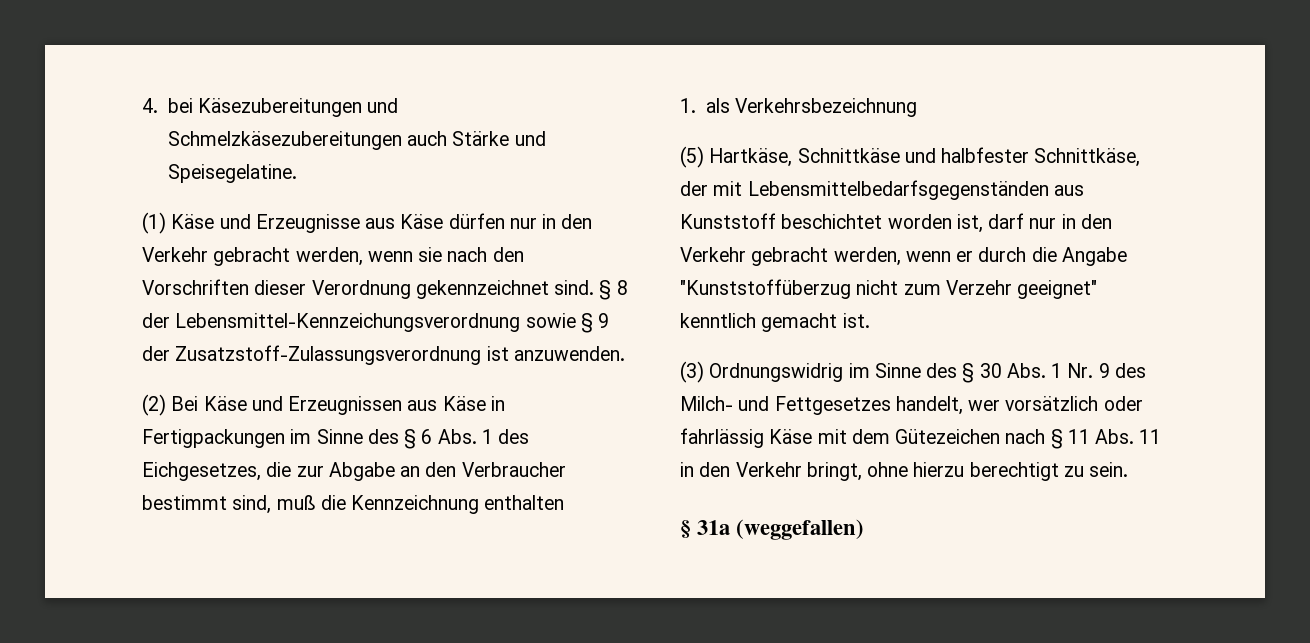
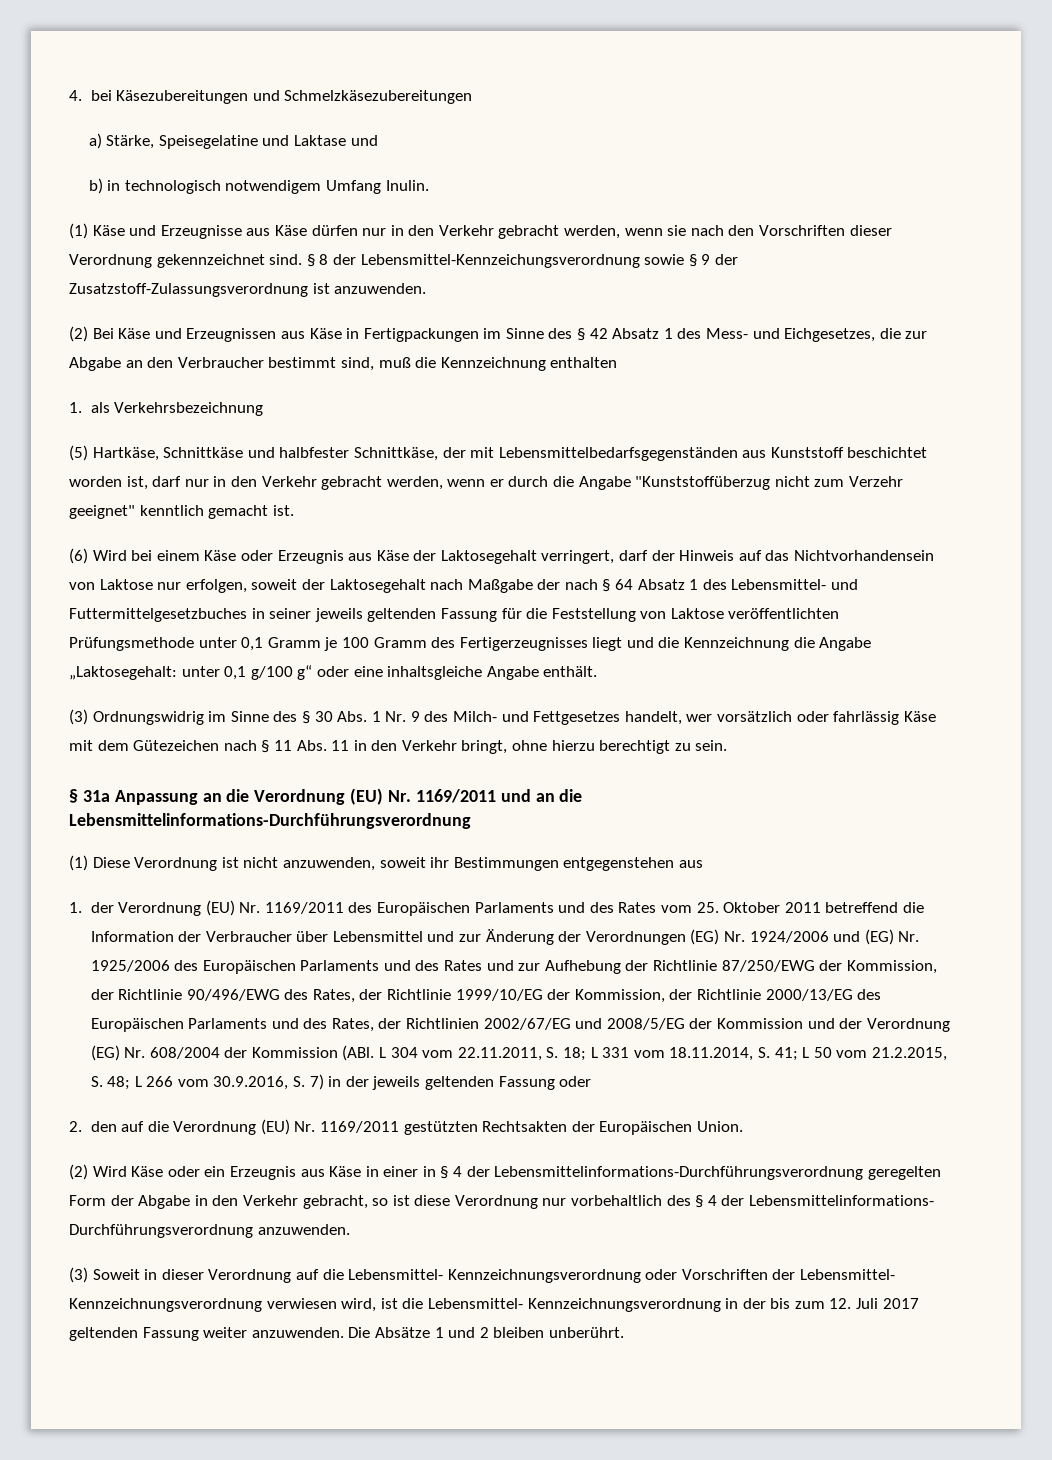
- 4. bei Käsezubereitungen und Schmelzkäsezubereitungen auch Stärke und Speisegelatine.
+ 4. bei Käsezubereitungen und Schmelzkäsezubereitungen
+ a) Stärke, Speisegelatine und Laktase und
+ b) in technologisch notwendigem Umfang Inulin.
- (2) Bei Käse und Erzeugnissen aus Käse in Fertigpackungen im Sinne des § 6 Abs. 1 des Eichgesetzes, die zur Abgabe an den Verbraucher bestimmt sind, muß die Kennzeichnung enthalten
+ (2) Bei Käse und Erzeugnissen aus Käse in Fertigpackungen im Sinne des § 42 Absatz 1 des Mess- und Eichgesetzes, die zur Abgabe an den Verbraucher bestimmt sind, muß die Kennzeichnung enthalten
+ (6) Wird bei einem Käse oder Erzeugnis aus Käse der Laktosegehalt verringert, darf der Hinweis auf das Nichtvorhandensein von Laktose nur erfolgen, soweit der Laktosegehalt nach Maßgabe der nach § 64 Absatz 1 des Lebensmittel- und Futtermittelgesetzbuches in seiner jeweils geltenden Fassung für die Feststellung von Laktose veröffentlichten Prüfungsmethode unter 0,1 Gramm je 100 Gramm des Fertigerzeugnisses liegt und die Kennzeichnung die Angabe „Laktosegehalt: unter 0,1 g/100 g“ oder eine inhaltsgleiche Angabe enthält.
- § 31a (weggefallen)
+ § 31a Anpassung an die Verordnung (EU) Nr. 1169/2011 und an die Lebensmittelinformations-Durchführungsverordnung
+ (1) Diese Verordnung ist nicht anzuwenden, soweit ihr Bestimmungen entgegenstehen aus
+ 1. der Verordnung (EU) Nr. 1169/2011 des Europäischen Parlaments und des Rates vom 25. Oktober 2011 betreffend die Information der Verbraucher über Lebensmittel und zur Änderung der Verordnungen (EG) Nr. 1924/2006 und (EG) Nr. 1925/2006 des Europäischen Parlaments und des Rates und zur Aufhebung der Richtlinie 87/250/EWG der Kommission, der Richtlinie 90/496/EWG des Rates, der Richtlinie 1999/10/EG der Kommission, der Richtlinie 2000/13/EG des Europäischen Parlaments und des Rates, der Richtlinien 2002/67/EG und 2008/5/EG der Kommission und der Verordnung (EG) Nr. 608/2004 der Kommission (ABl. L 304 vom 22.11.2011, S. 18; L 331 vom 18.11.2014, S. 41; L 50 vom 21.2.2015, S. 48; L 266 vom 30.9.2016, S. 7) in der jeweils geltenden Fassung oder
+ 2. den auf die Verordnung (EU) Nr. 1169/2011 gestützten Rechtsakten der Europäischen Union.
+ (2) Wird Käse oder ein Erzeugnis aus Käse in einer in § 4 der Lebensmittelinformations-Durchführungsverordnung geregelten Form der Abgabe in den Verkehr gebracht, so ist diese Verordnung nur vorbehaltlich des § 4 der Lebensmittelinformations- Durchführungsverordnung anzuwenden.
+ (3) Soweit in dieser Verordnung auf die Lebensmittel- Kennzeichnungsverordnung oder Vorschriften der Lebensmittel- Kennzeichnungsverordnung verwiesen wird, ist die Lebensmittel- Kennzeichnungsverordnung in der bis zum 12. Juli 2017 geltenden Fassung weiter anzuwenden. Die Absätze 1 und 2 bleiben unberührt.

